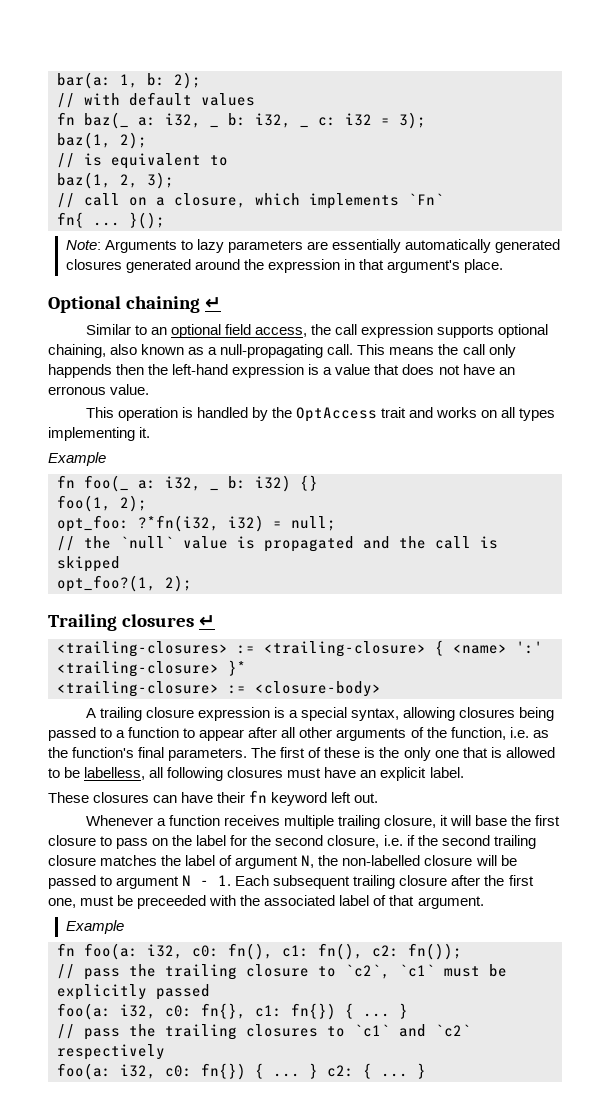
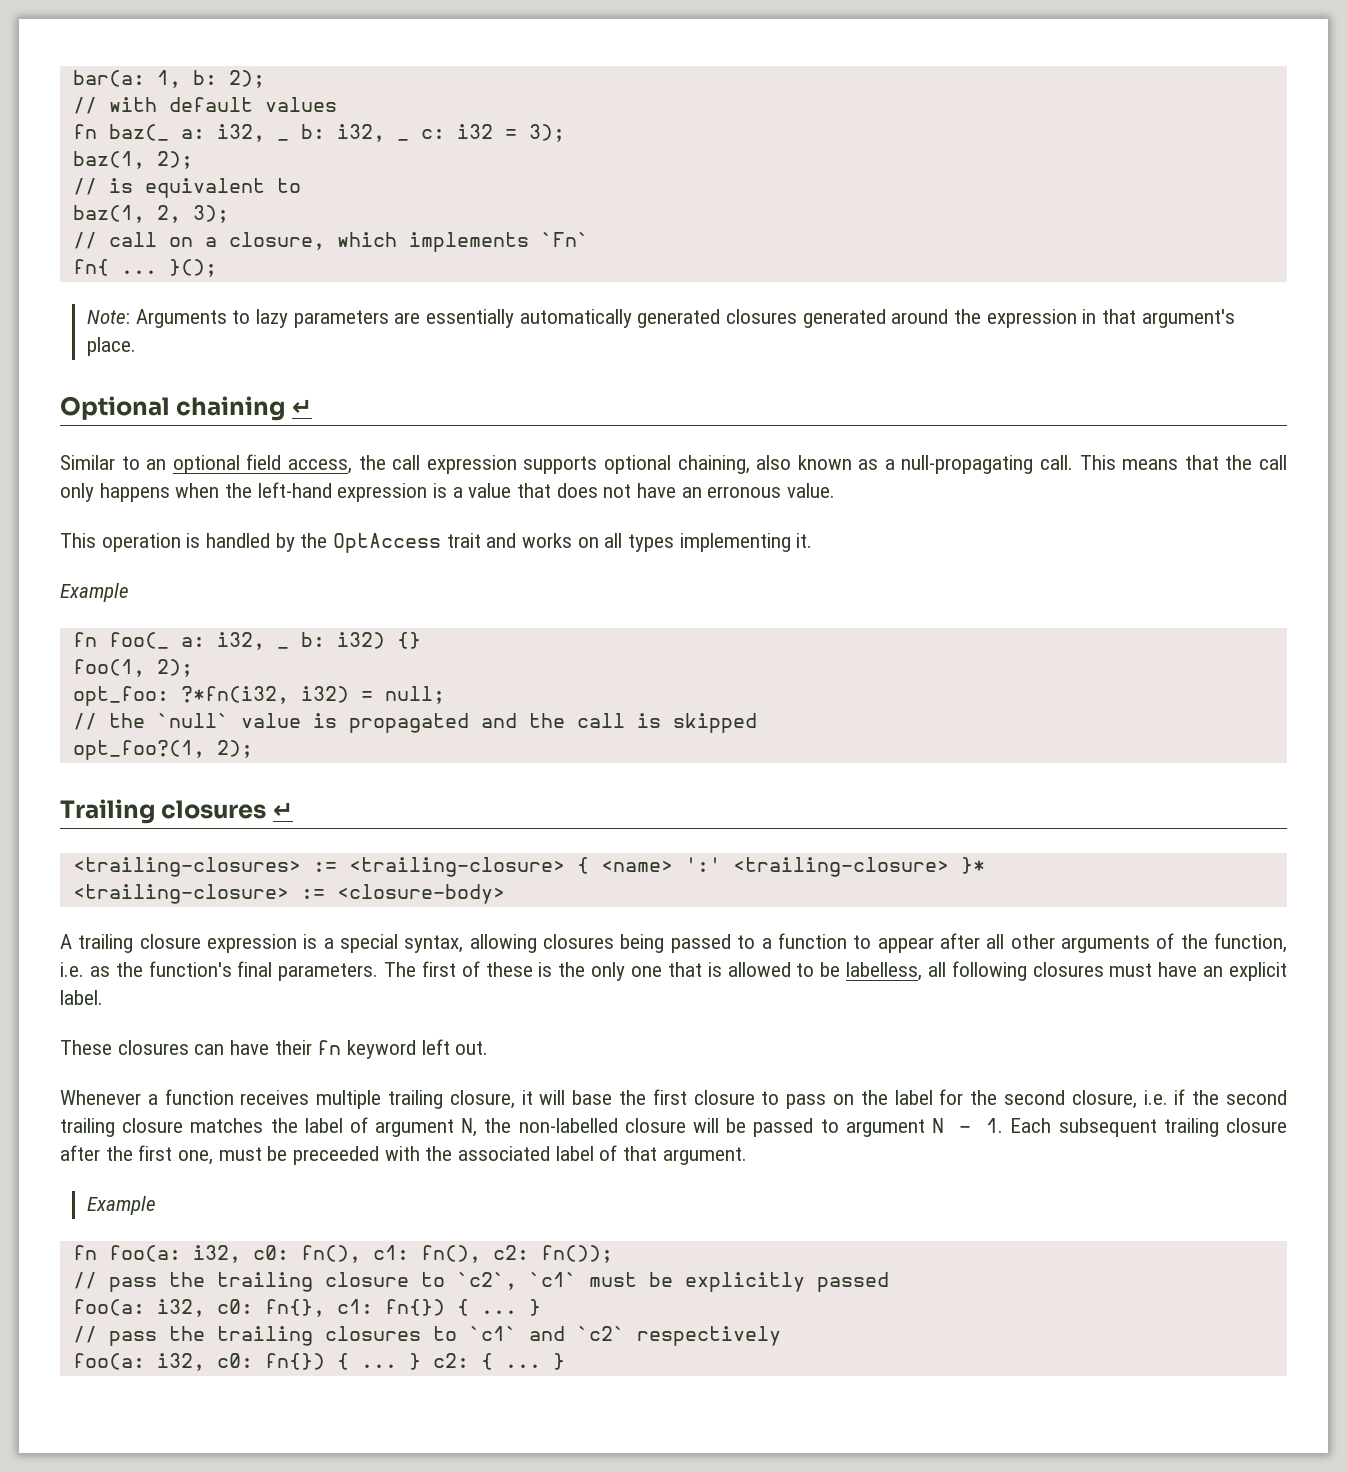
- This means the call only happends then the left-hand expression is a value that does not have an erronous value.
+ This means that the call only happens when the left-hand expression is a value that does not have an erronous value.

